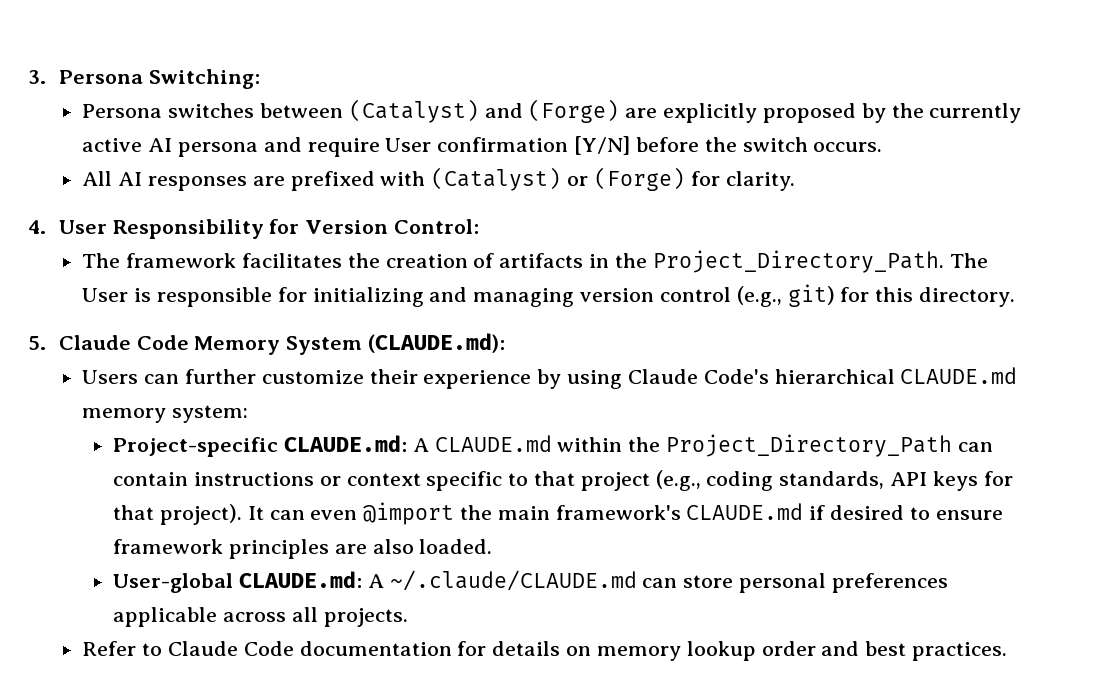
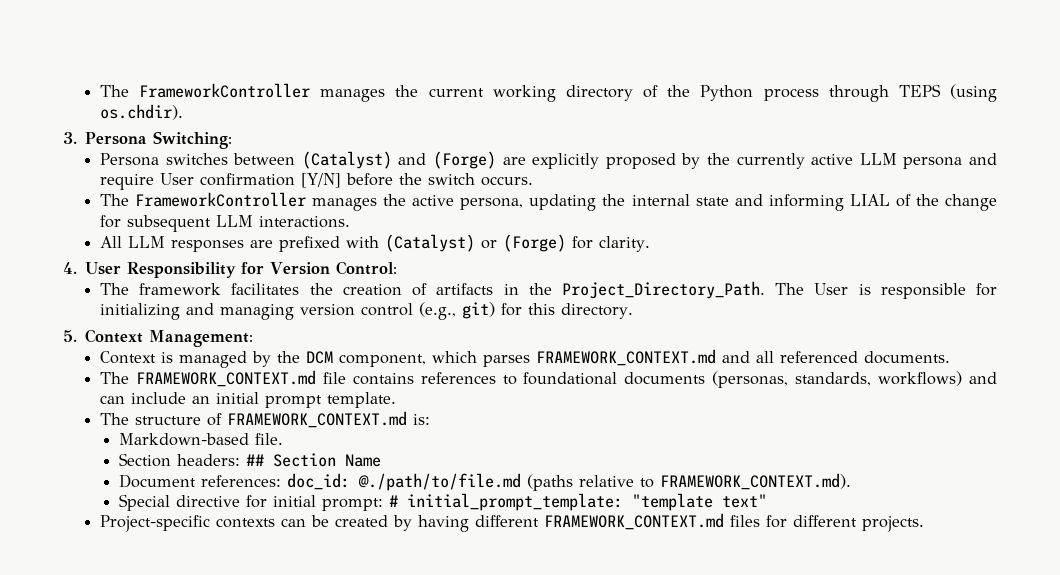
+ The FrameworkController manages the current working directory of the Python process through TEPS (using os.chdir).
- Persona switches between (Catalyst) and (Forge) are explicitly proposed by the currently active AI persona and require User confirmation [Y/N] before the switch occurs.
+ Persona switches between (Catalyst) and (Forge) are explicitly proposed by the currently active LLM persona and require User confirmation [Y/N] before the switch occurs.
+ The FrameworkController manages the active persona, updating the internal state and informing LIAL of the change for subsequent LLM interactions.
- All AI responses are prefixed with (Catalyst) or (Forge) for clarity.
+ All LLM responses are prefixed with (Catalyst) or (Forge) for clarity.
- 5. Claude Code Memory System (CLAUDE.md):
- Users can further customize their experience by using Claude Code's hierarchical CLAUDE.md memory system:
- Project-specific CLAUDE.md: A CLAUDE.md within the Project_Directory_Path can contain instructions or context specific to that project (e.g., coding standards, API keys for that project). It can even @import the main framework's CLAUDE.md if desired to ensure framework principles are also loaded.
- User-global CLAUDE.md: A ~/.claude/CLAUDE.md can store personal preferences applicable across all projects.
- Refer to Claude Code documentation for details on memory lookup order and best practices.
+ 5. Context Management:
+ Context is managed by the DCM component, which parses FRAMEWORK_CONTEXT.md and all referenced documents.
+ The FRAMEWORK_CONTEXT.md file contains references to foundational documents (personas, standards, workflows) and can include an initial prompt template.
+ The structure of FRAMEWORK_CONTEXT.md is:
+ Markdown-based file.
+ Section headers: ## Section Name
+ Document references: doc_id: @./path/to/file.md (paths relative to FRAMEWORK_CONTEXT.md).
+ Special directive for initial prompt: # initial_prompt_template: "template text"
+ Project-specific contexts can be created by having different FRAMEWORK_CONTEXT.md files for different projects.

